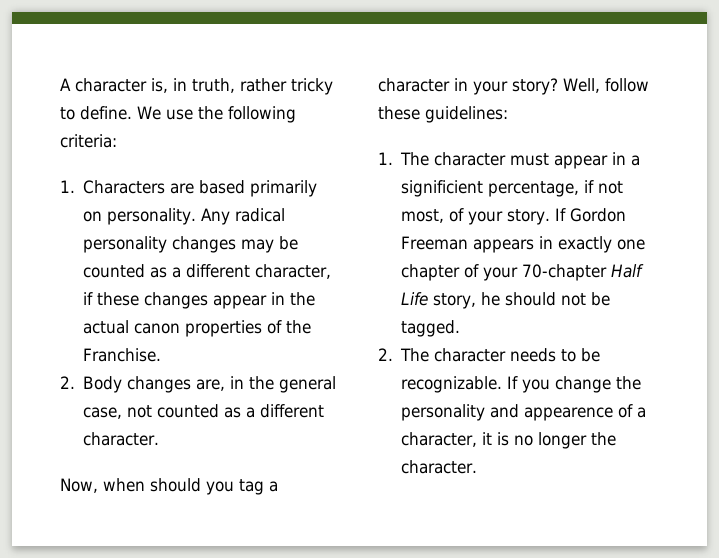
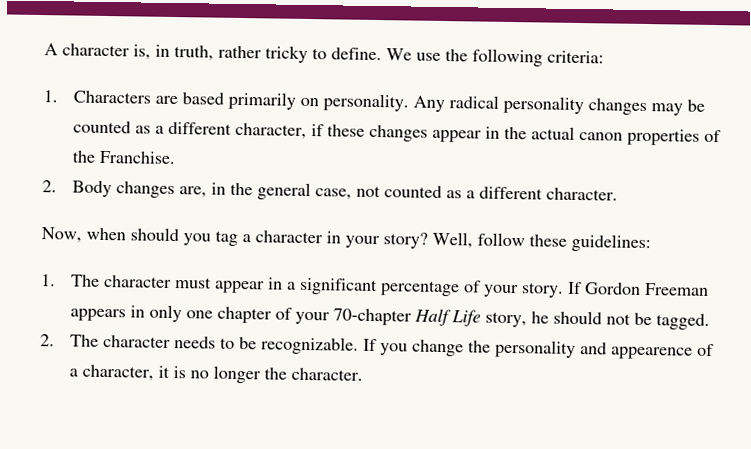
- 1. The character must appear in a significient percentage, if not most, of your story.
+ 1. The character must appear in a significant percentage of your story.
- If Gordon Freeman appears in exactly one chapter of your 70-chapter Half Life story, he should not be tagged.
+ If Gordon Freeman appears in only one chapter of your 70-chapter Half Life story, he should not be tagged.

